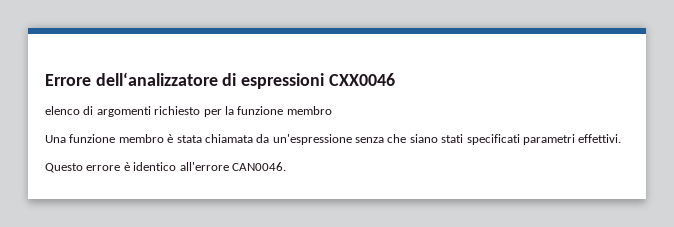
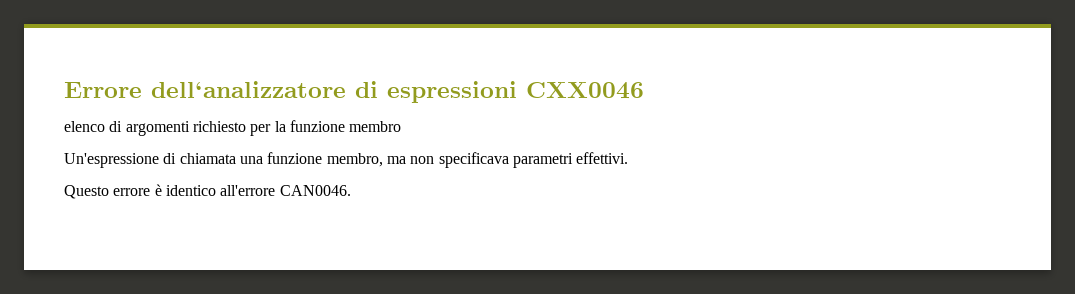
- Una funzione membro è stata chiamata da un'espressione senza che siano stati specificati parametri effettivi.
+ Un'espressione di chiamata una funzione membro, ma non specificava parametri effettivi.

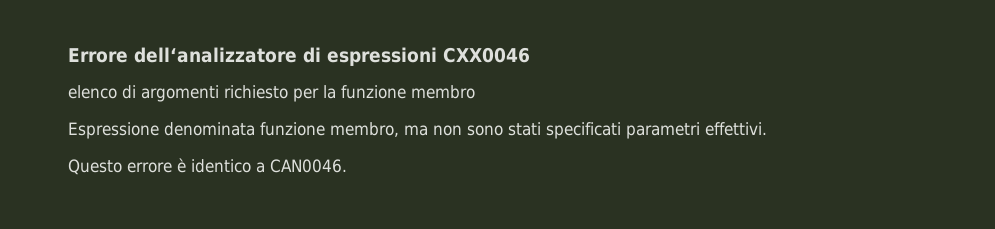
- Un'espressione di chiamata una funzione membro, ma non specificava parametri effettivi.
+ Espressione denominata funzione membro, ma non sono stati specificati parametri effettivi.
- Questo errore è identico all'errore CAN0046.
+ Questo errore è identico a CAN0046.

